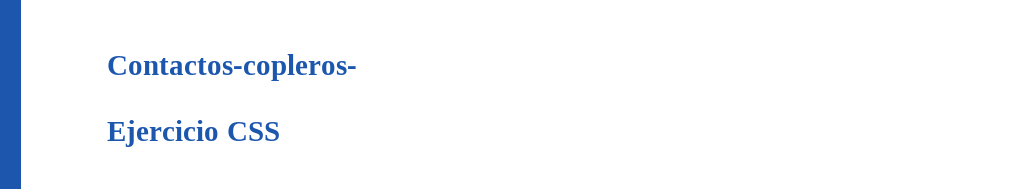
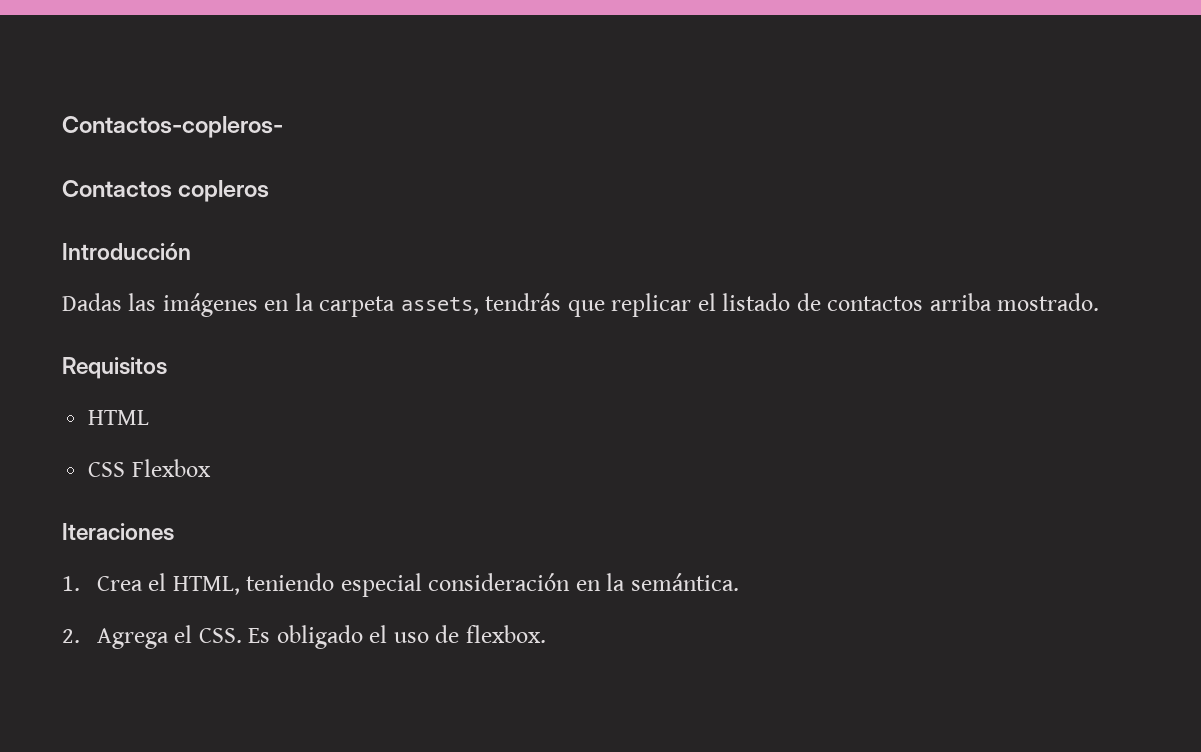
- Ejercicio CSS
+ Contactos copleros
+ Introducción
+ Dadas las imágenes en la carpeta assets, tendrás que replicar el listado de contactos arriba mostrado.
+ Requisitos
+ HTML
+ CSS Flexbox
+ Iteraciones
+ 1. Crea el HTML, teniendo especial consideración en la semántica.
+ 2. Agrega el CSS. Es obligado el uso de flexbox.

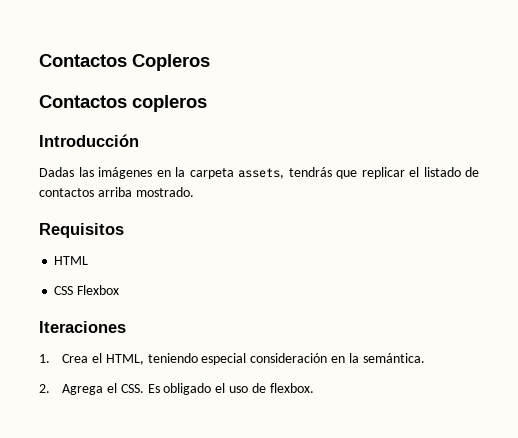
- Contactos-copleros-
+ Contactos Copleros

